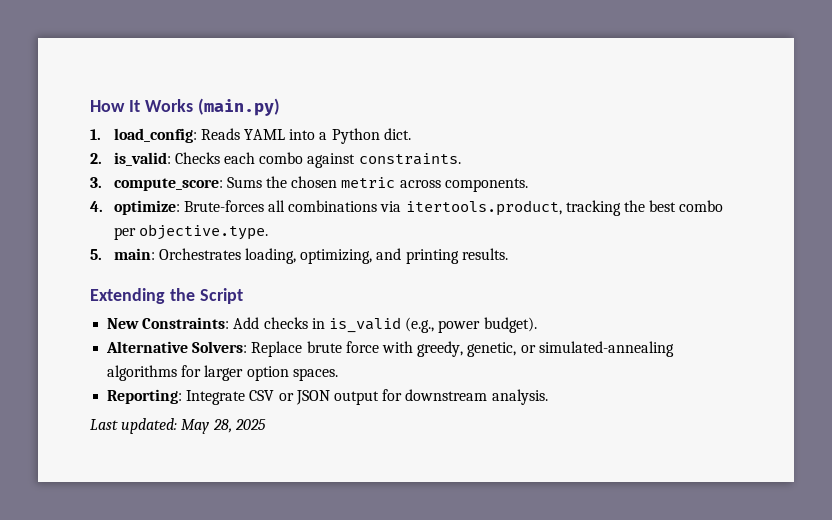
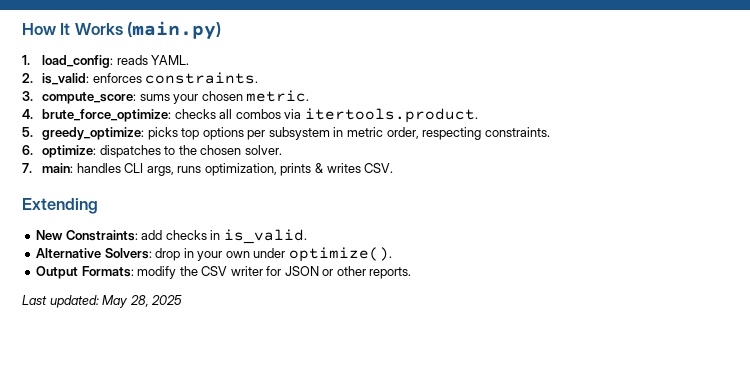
- 1. load_config: Reads YAML into a Python dict.
- 2. is_valid: Checks each combo against constraints.
- 3. compute_score: Sums the chosen metric across components.
- 4. optimize: Brute-forces all combinations via itertools.product, tracking the best combo per objective.type.
- 5. main: Orchestrates loading, optimizing, and printing results.
+ 1. load_config: reads YAML.
+ 2. is_valid: enforces constraints.
+ 3. compute_score: sums your chosen metric.
+ 4. brute_force_optimize: checks all combos via itertools.product.
+ 5. greedy_optimize: picks top options per subsystem in metric order, respecting constraints.
+ 6. optimize: dispatches to the chosen solver.
+ 7. main: handles CLI args, runs optimization, prints & writes CSV.
- Extending the Script
+ Extending
- New Constraints: Add checks in is_valid (e.g., power budget).
- Alternative Solvers: Replace brute force with greedy, genetic, or simulated-annealing algorithms for larger option spaces.
- Reporting: Integrate CSV or JSON output for downstream analysis.
+ New Constraints: add checks in is_valid.
+ Alternative Solvers: drop in your own under optimize().
+ Output Formats: modify the CSV writer for JSON or other reports.

